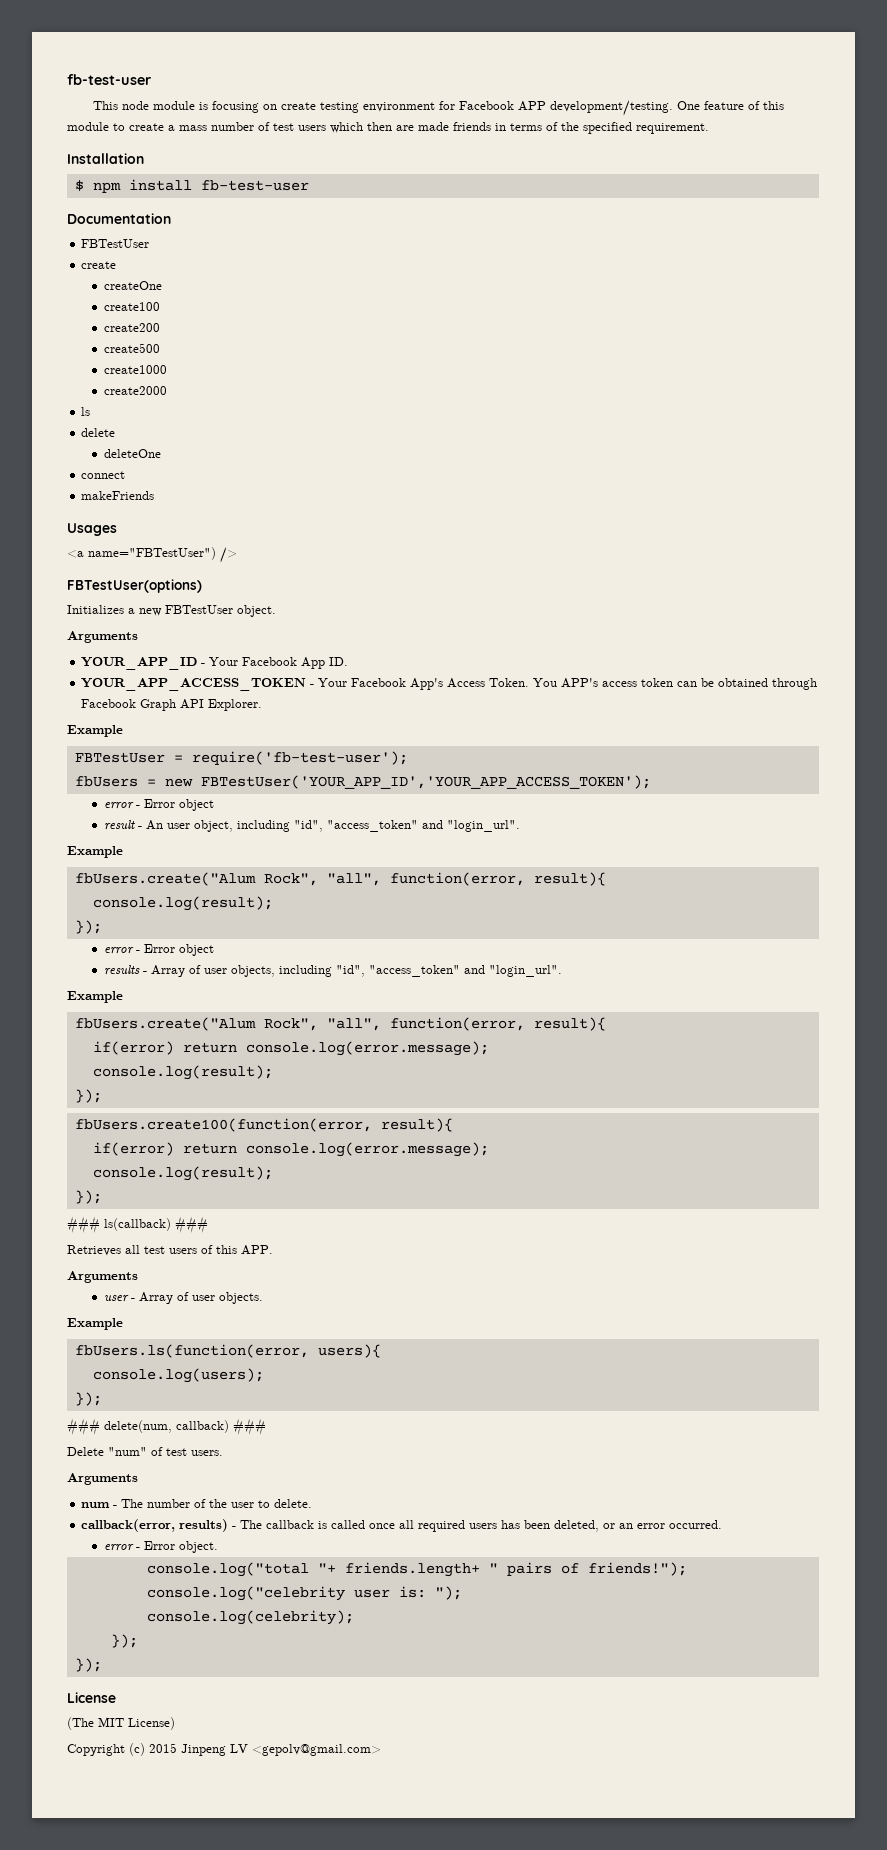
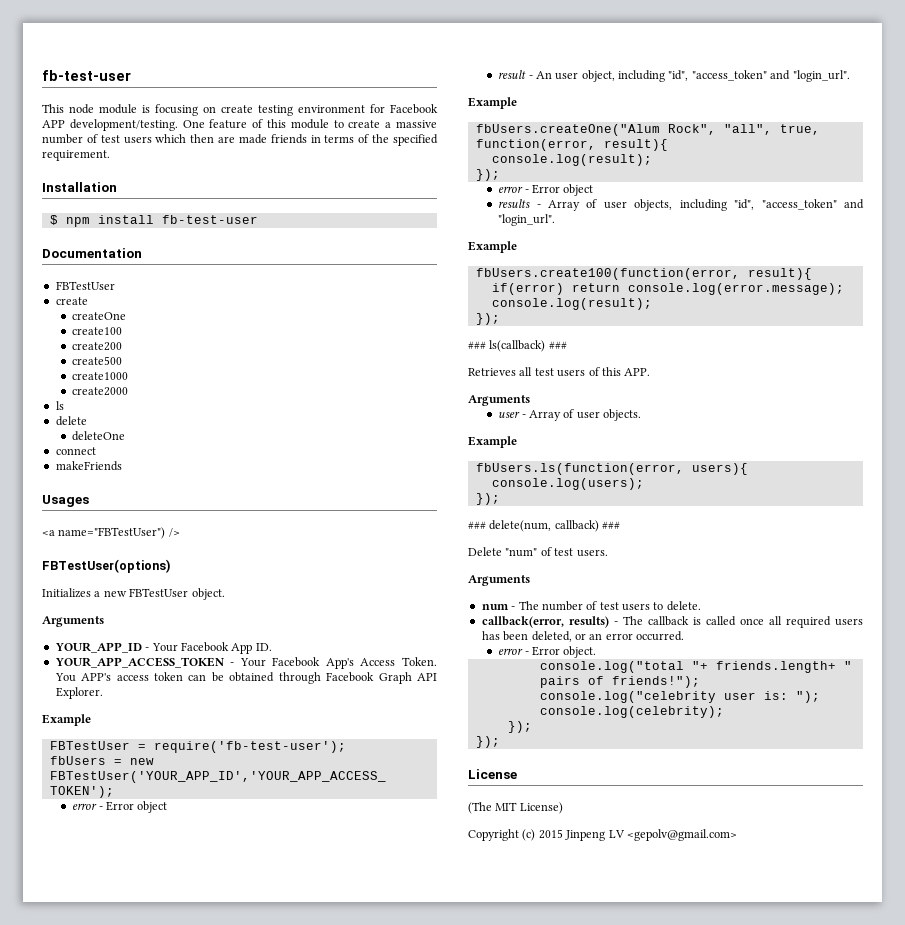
- One feature of this module to create a mass number of test users which then are made friends in terms of the specified requirement.
+ One feature of this module to create a massive number of test users which then are made friends in terms of the specified requirement.
  result - An user object, including "id", "access_token" and "login_url".
  Example
- fbUsers.create("Alum Rock", "all", function(error, result){
+ fbUsers.createOne("Alum Rock", "all", true, function(error, result){
  results - Array of user objects, including "id", "access_token" and "login_url".
  Example
- fbUsers.create("Alum Rock", "all", function(error, result){
- if(error) return console.log(error.message);
- console.log(result);
- });
- num - The number of the user to delete.
+ num - The number of test users to delete.

